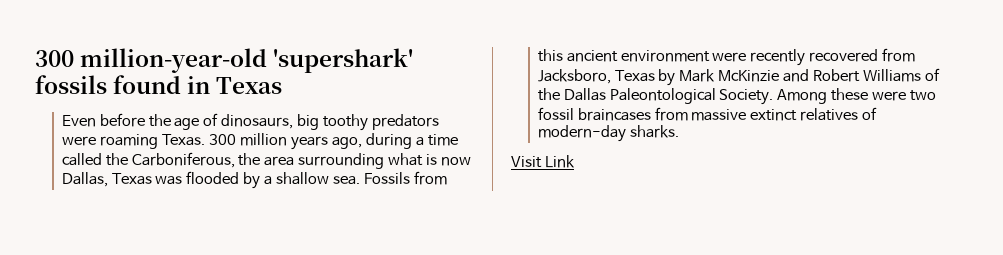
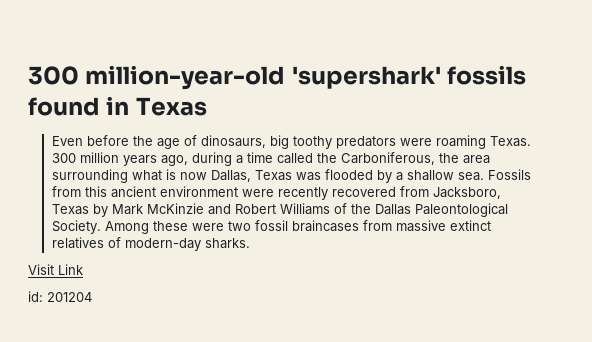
+ id: 201204

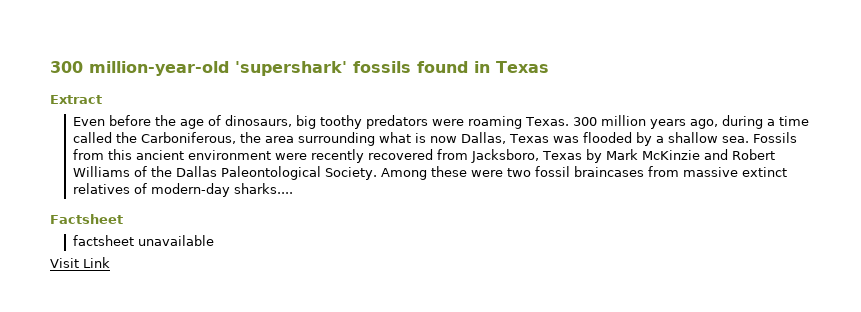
+ Extract
- Among these were two fossil braincases from massive extinct relatives of modern-day sharks.
+ Among these were two fossil braincases from massive extinct relatives of modern-day sharks....
+ Factsheet
+ factsheet unavailable
- id: 201204

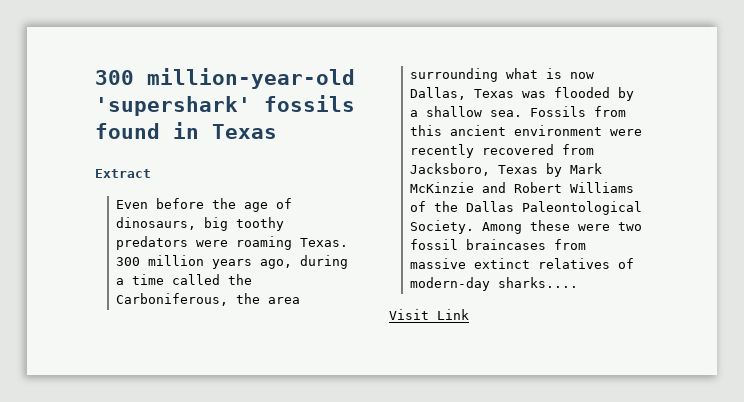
- Factsheet
- factsheet unavailable

